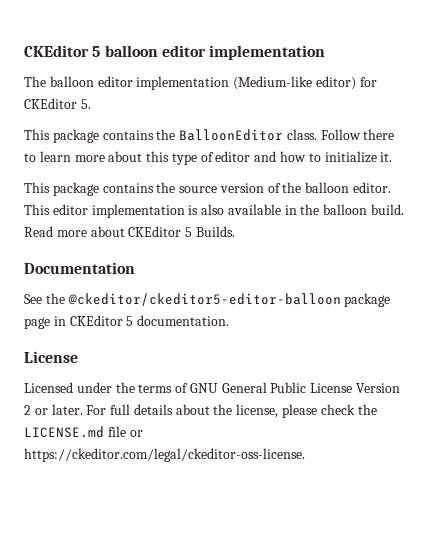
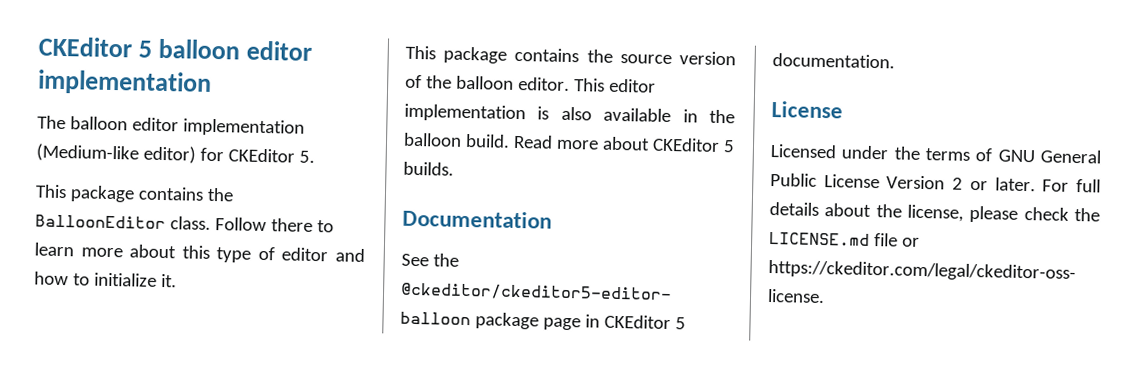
- Read more about CKEditor 5 Builds.
+ Read more about CKEditor 5 builds.

